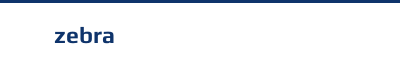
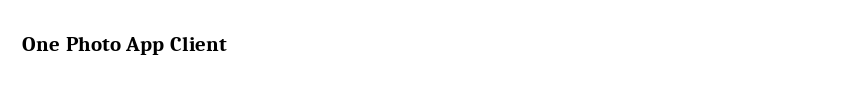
- zebra
+ One Photo App Client

